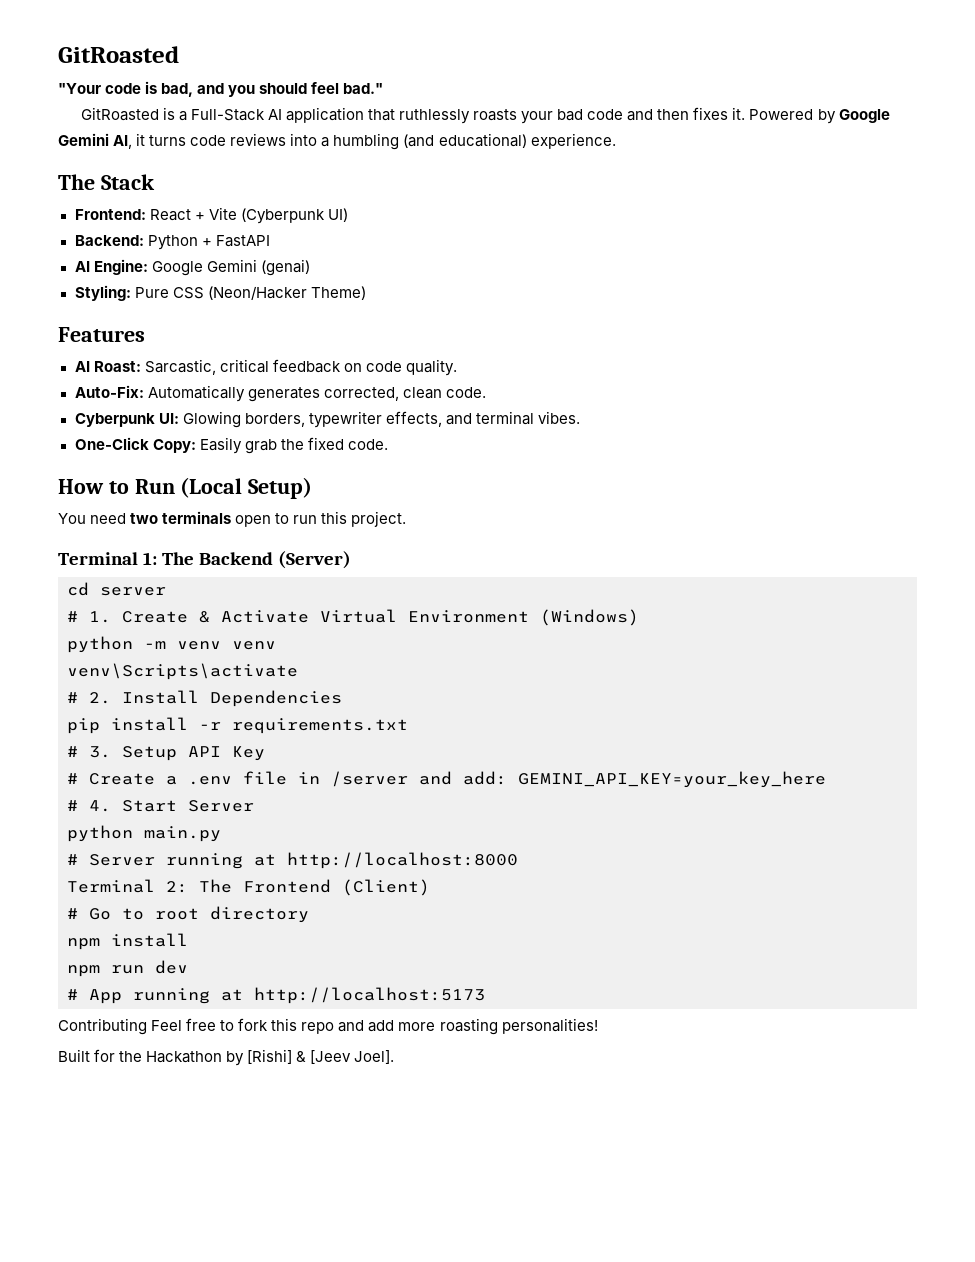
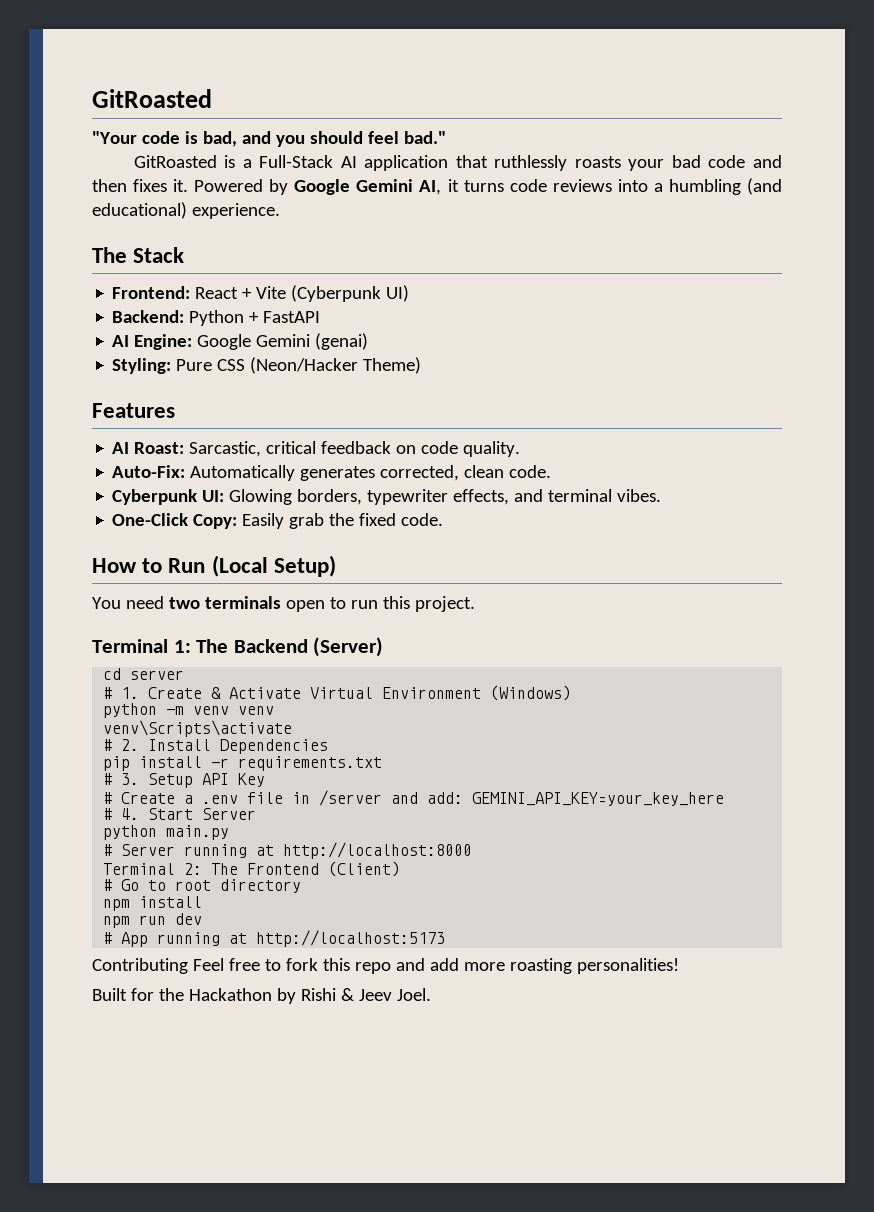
- Built for the Hackathon by [Rishi] & [Jeev Joel].
+ Built for the Hackathon by Rishi & Jeev Joel.

